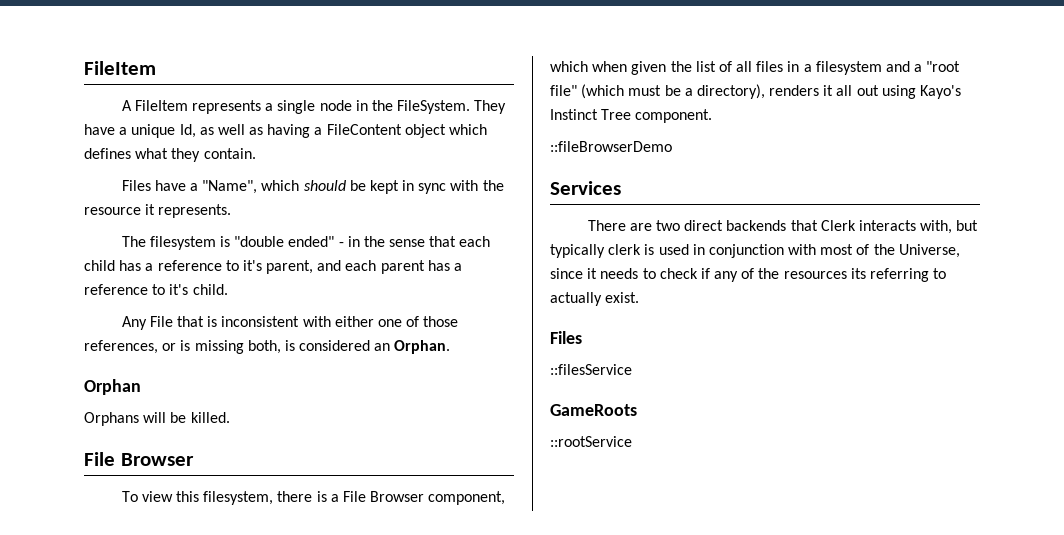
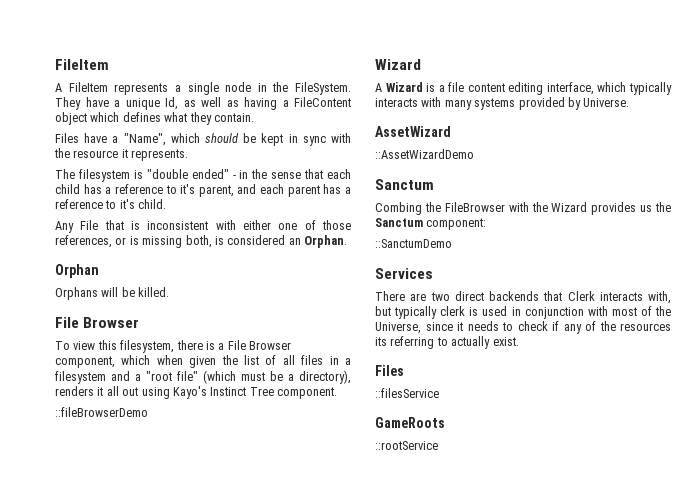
  ::fileBrowserDemo
+ Wizard
+ A Wizard is a file content editing interface, which typically interacts with many systems provided by Universe.
+ AssetWizard
+ ::AssetWizardDemo
+ Sanctum
+ Combing the FileBrowser with the Wizard provides us the Sanctum component:
+ ::SanctumDemo

